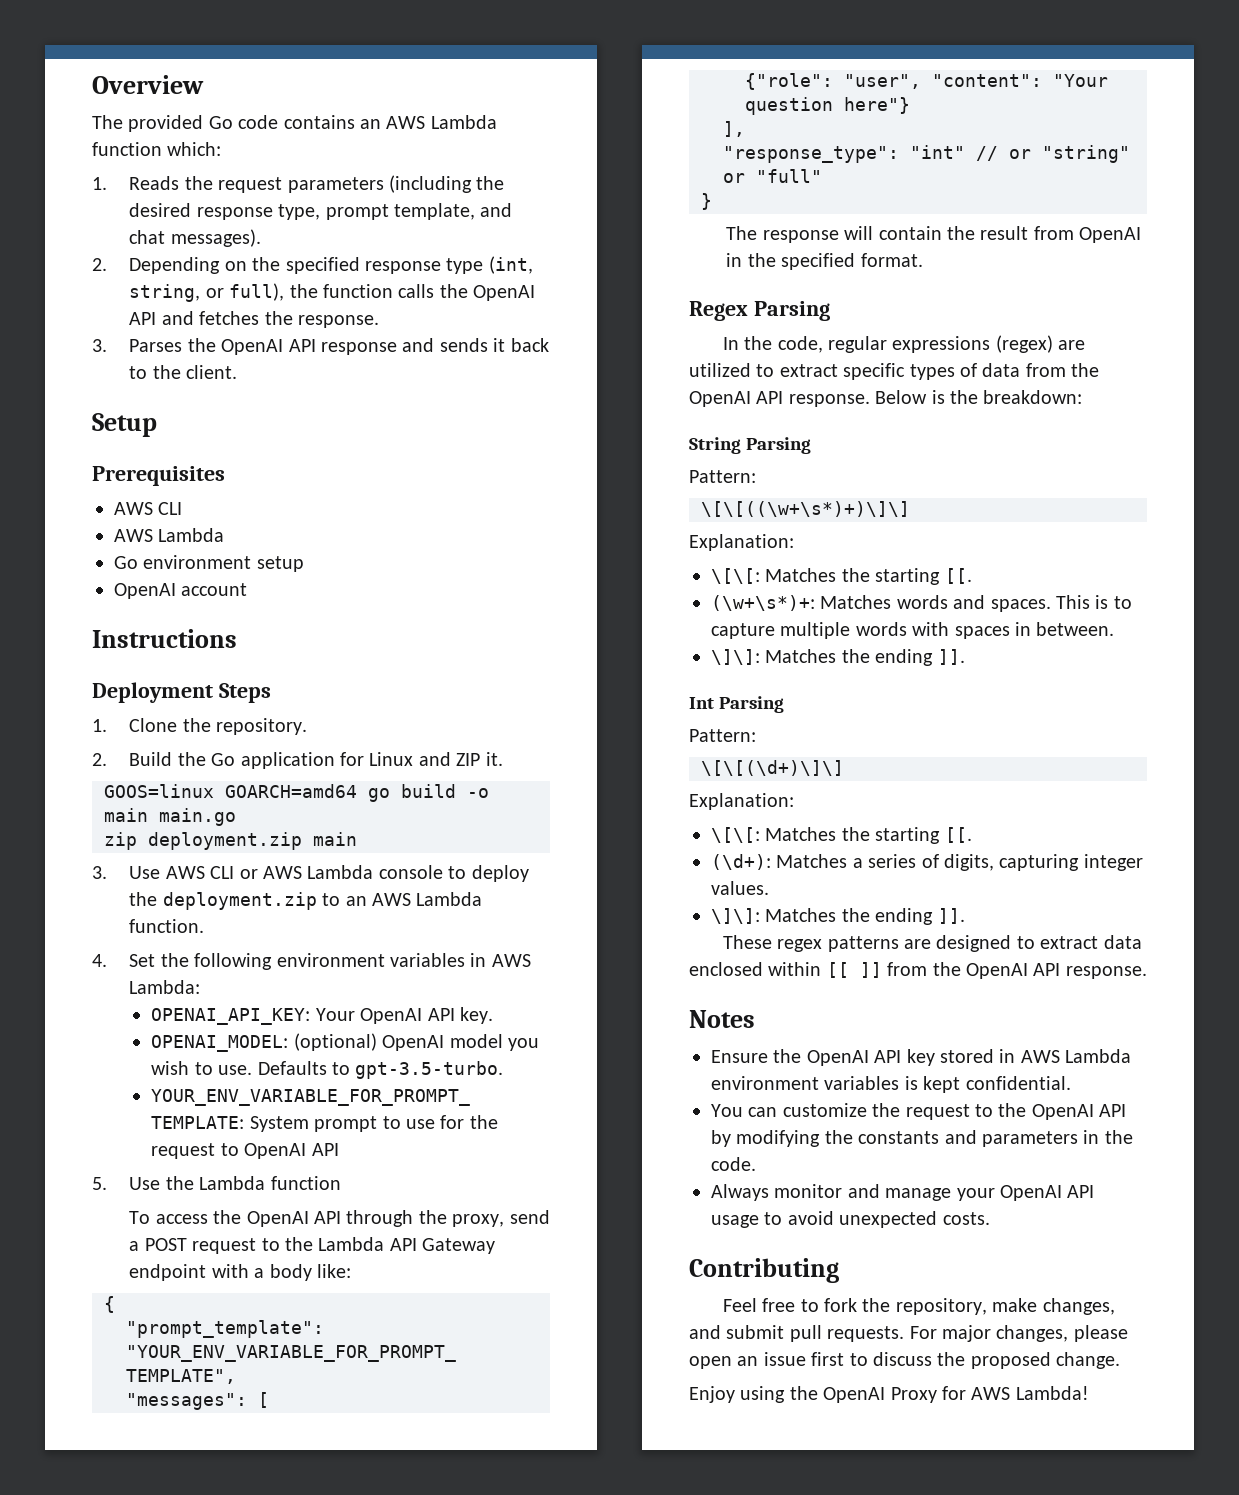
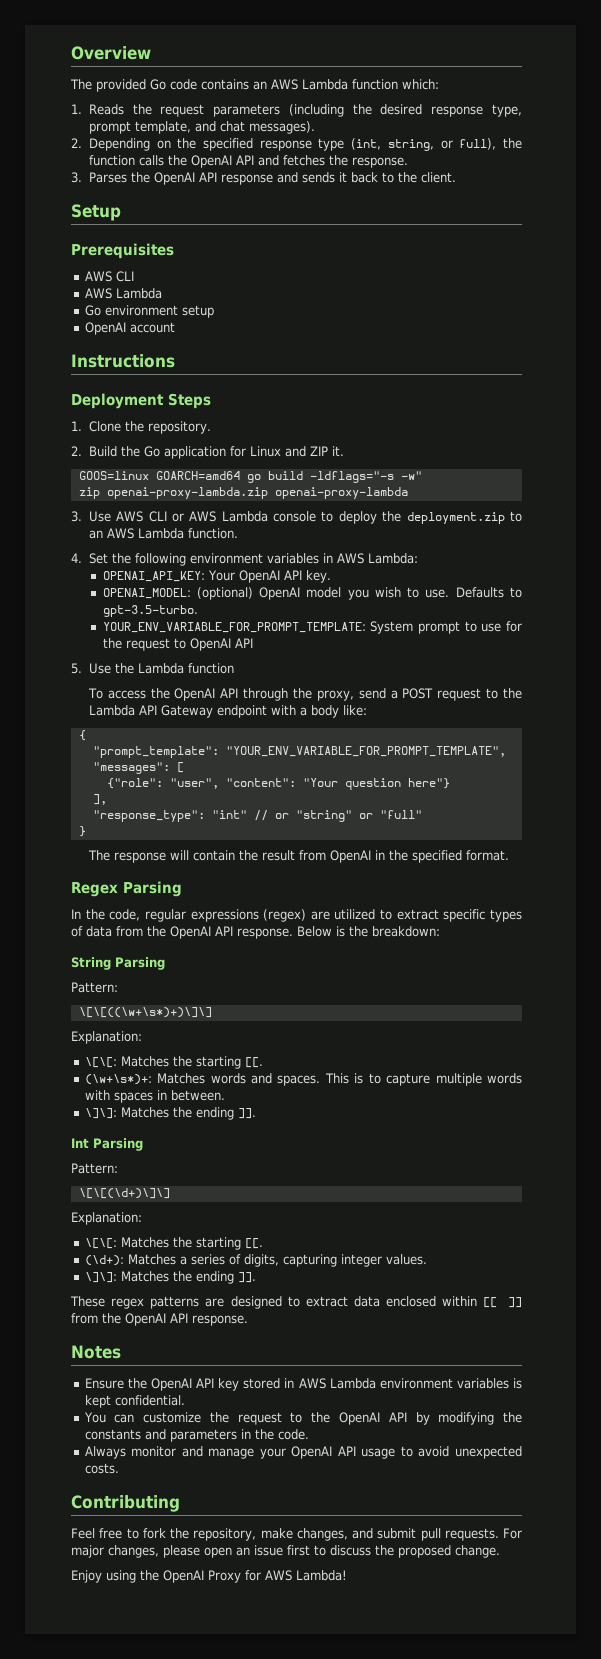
- GOOS=linux GOARCH=amd64 go build -o main main.go
+ GOOS=linux GOARCH=amd64 go build -ldflags="-s -w"
- zip deployment.zip main
+ zip openai-proxy-lambda.zip openai-proxy-lambda

